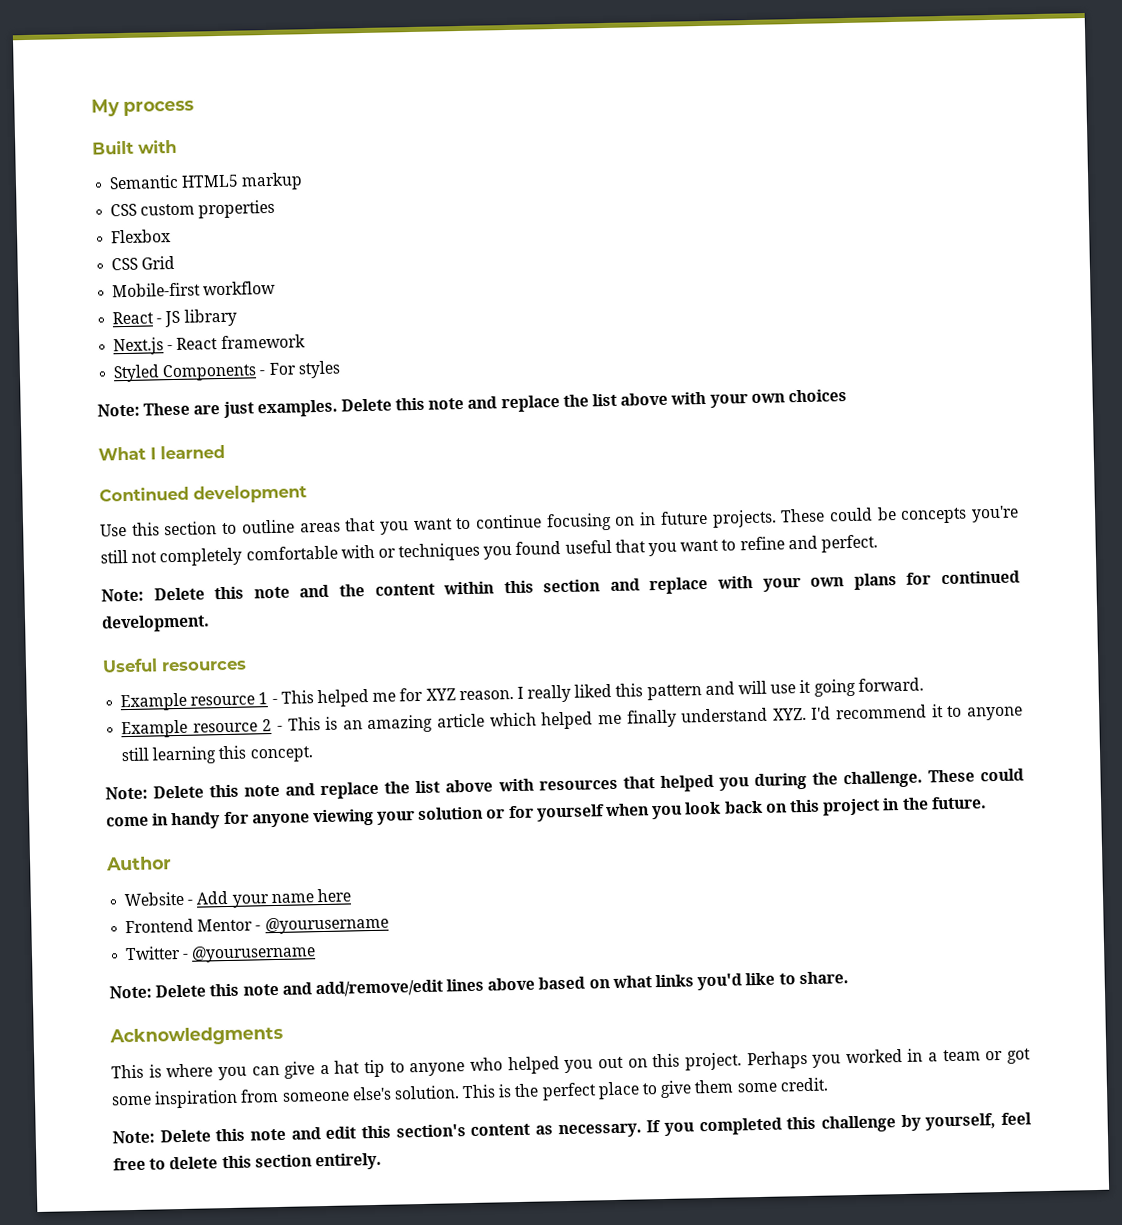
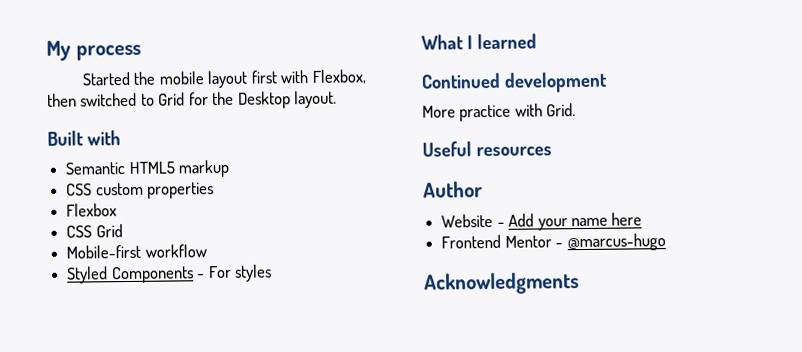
+ Started the mobile layout first with Flexbox, then switched to Grid for the Desktop layout.
- React - JS library
- Next.js - React framework
- Note: These are just examples. Delete this note and replace the list above with your own choices
- Use this section to outline areas that you want to continue focusing on in future projects. These could be concepts you're still not completely comfortable with or techniques you found useful that you want to refine and perfect.
- Note: Delete this note and the content within this section and replace with your own plans for continued development.
+ More practice with Grid.
  Useful resources
- Example resource 1 - This helped me for XYZ reason. I really liked this pattern and will use it going forward.
- Example resource 2 - This is an amazing article which helped me finally understand XYZ. I'd recommend it to anyone still learning this concept.
- Note: Delete this note and replace the list above with resources that helped you during the challenge. These could come in handy for anyone viewing your solution or for yourself when you look back on this project in the future.
- Frontend Mentor - @yourusername
- Twitter - @yourusername
- Note: Delete this note and add/remove/edit lines above based on what links you'd like to share.
+ Frontend Mentor - @marcus-hugo
  Acknowledgments
- This is where you can give a hat tip to anyone who helped you out on this project. Perhaps you worked in a team or got some inspiration from someone else's solution. This is the perfect place to give them some credit.
- Note: Delete this note and edit this section's content as necessary. If you completed this challenge by yourself, feel free to delete this section entirely.

